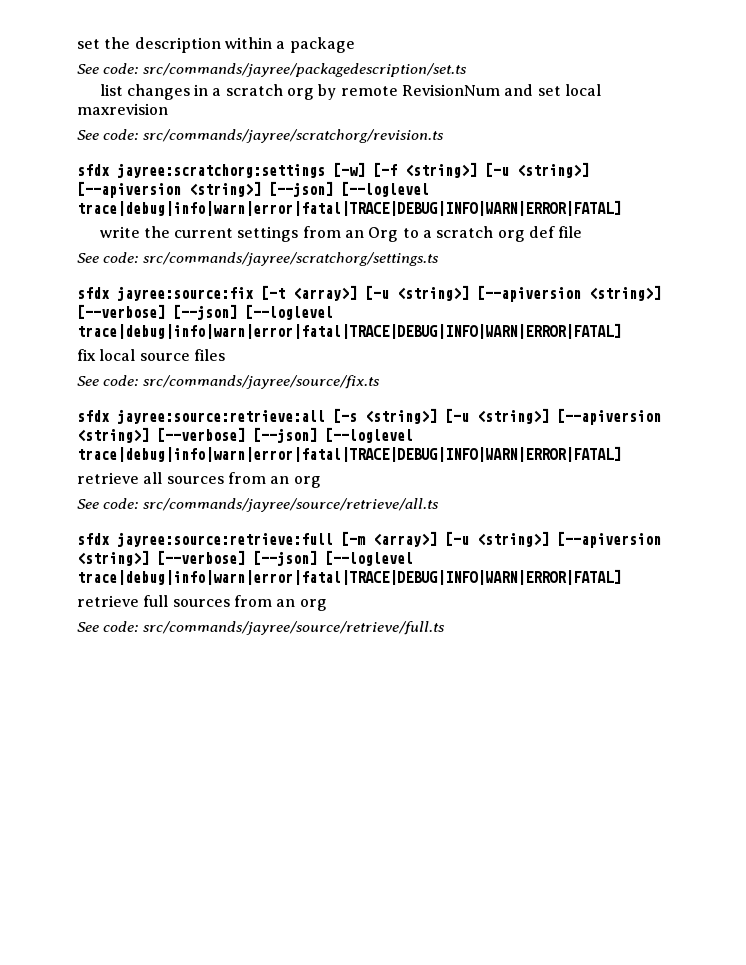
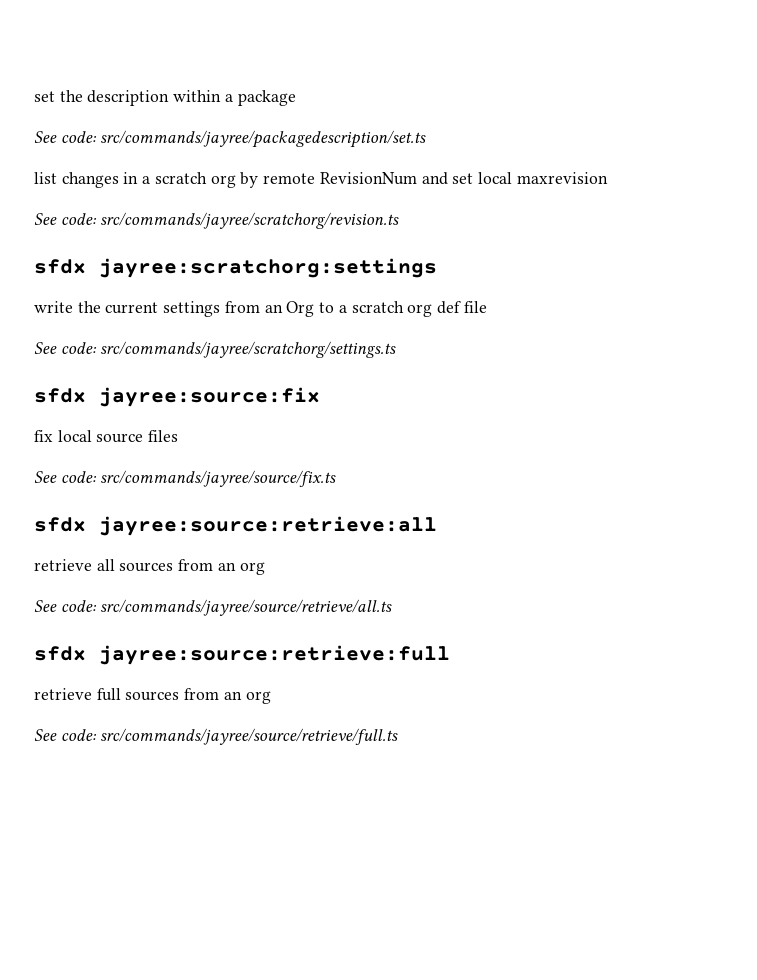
- sfdx jayree:scratchorg:settings [-w] [-f <string>] [-u <string>] [--apiversion <string>] [--json] [--loglevel trace|debug|info|warn|error|fatal|TRACE|DEBUG|INFO|WARN|ERROR|FATAL]
+ sfdx jayree:scratchorg:settings
- sfdx jayree:source:fix [-t <array>] [-u <string>] [--apiversion <string>] [--verbose] [--json] [--loglevel trace|debug|info|warn|error|fatal|TRACE|DEBUG|INFO|WARN|ERROR|FATAL]
+ sfdx jayree:source:fix
- sfdx jayree:source:retrieve:all [-s <string>] [-u <string>] [--apiversion <string>] [--verbose] [--json] [--loglevel trace|debug|info|warn|error|fatal|TRACE|DEBUG|INFO|WARN|ERROR|FATAL]
+ sfdx jayree:source:retrieve:all
- sfdx jayree:source:retrieve:full [-m <array>] [-u <string>] [--apiversion <string>] [--verbose] [--json] [--loglevel trace|debug|info|warn|error|fatal|TRACE|DEBUG|INFO|WARN|ERROR|FATAL]
+ sfdx jayree:source:retrieve:full

